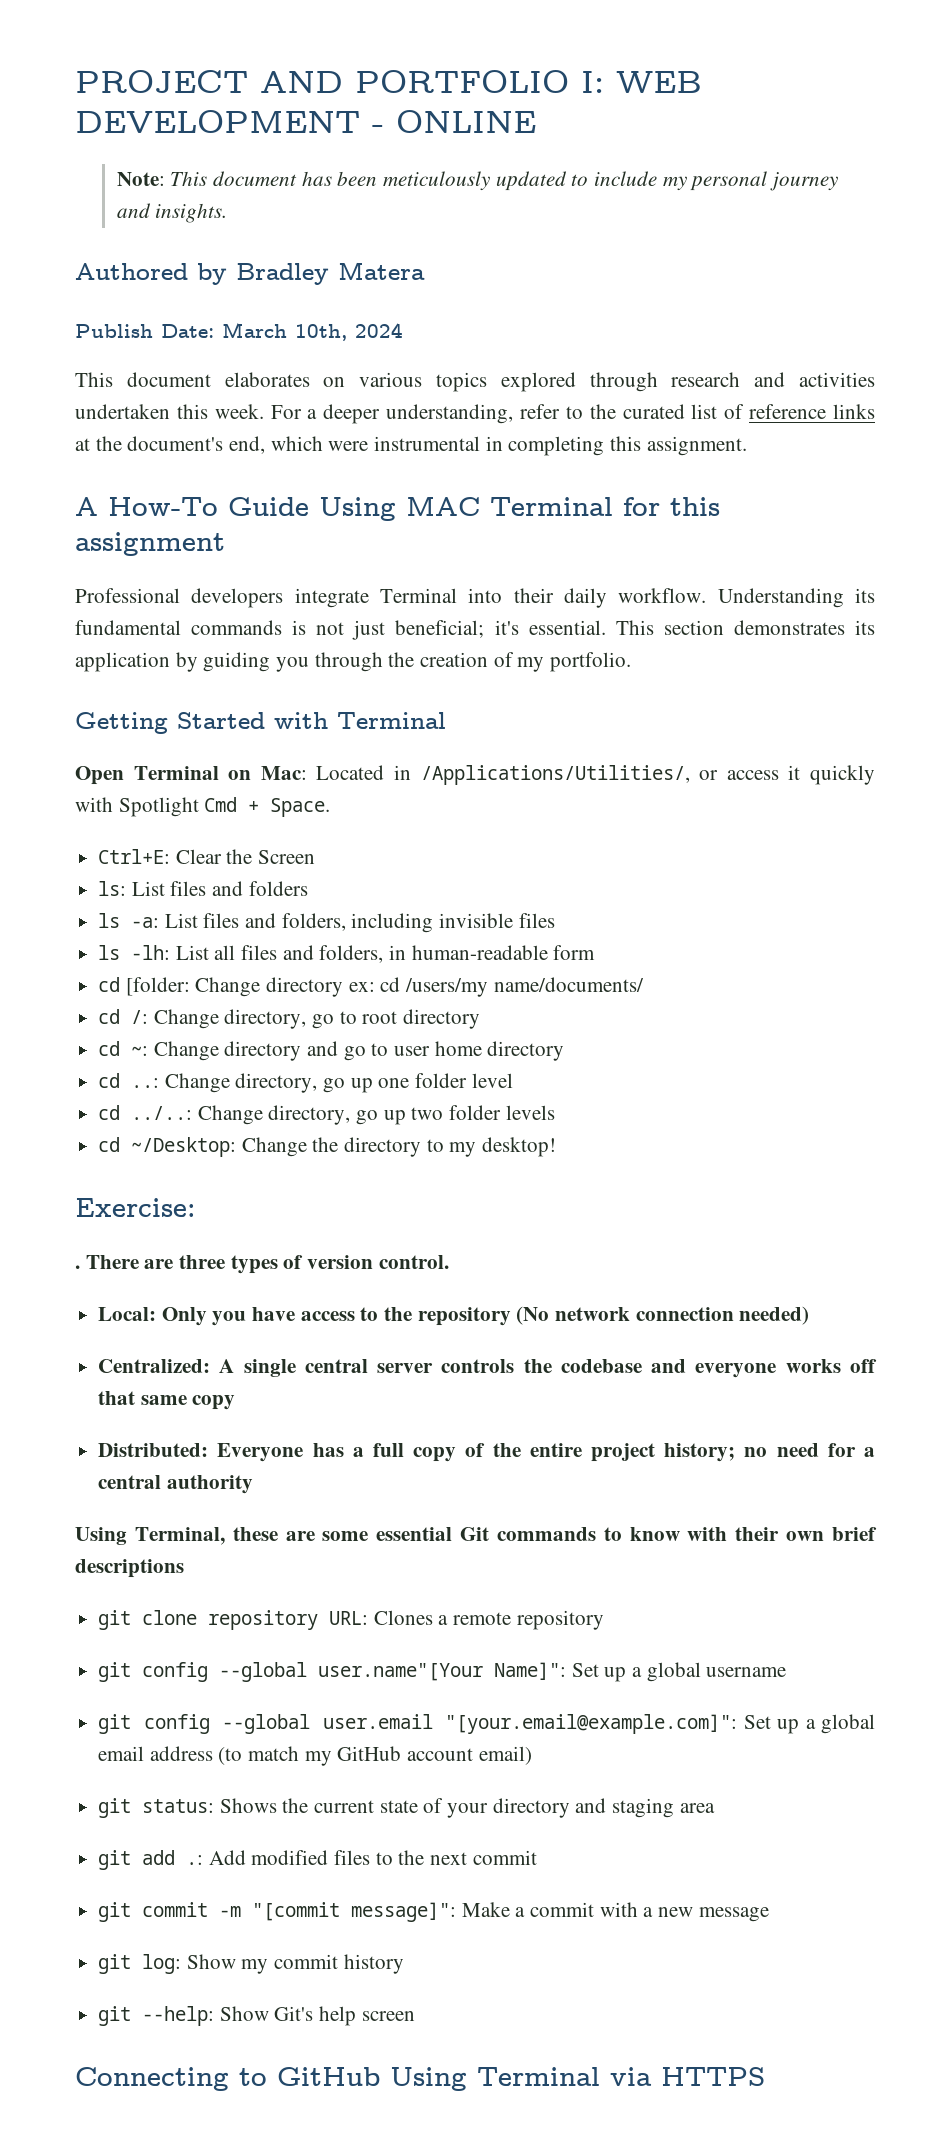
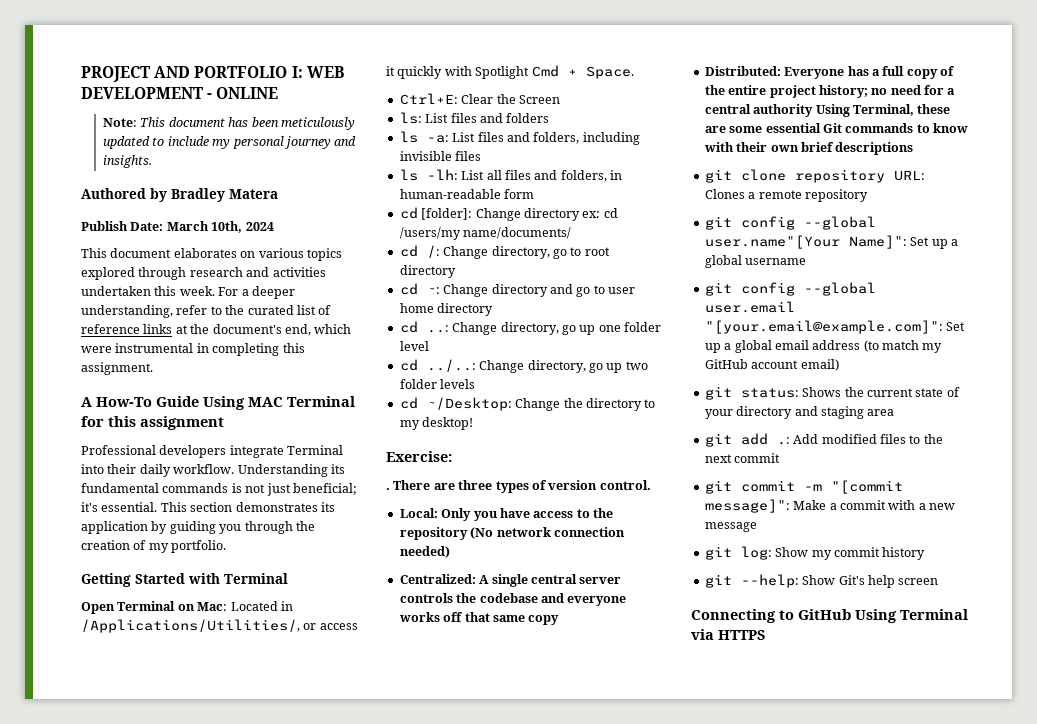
- cd [folder: Change directory ex: cd /users/my name/documents/
+ cd [folder]: Change directory ex: cd /users/my name/documents/
- Distributed: Everyone has a full copy of the entire project history; no need for a central authority
- Using Terminal, these are some essential Git commands to know with their own brief descriptions
+ Distributed: Everyone has a full copy of the entire project history; no need for a central authority Using Terminal, these are some essential Git commands to know with their own brief descriptions

